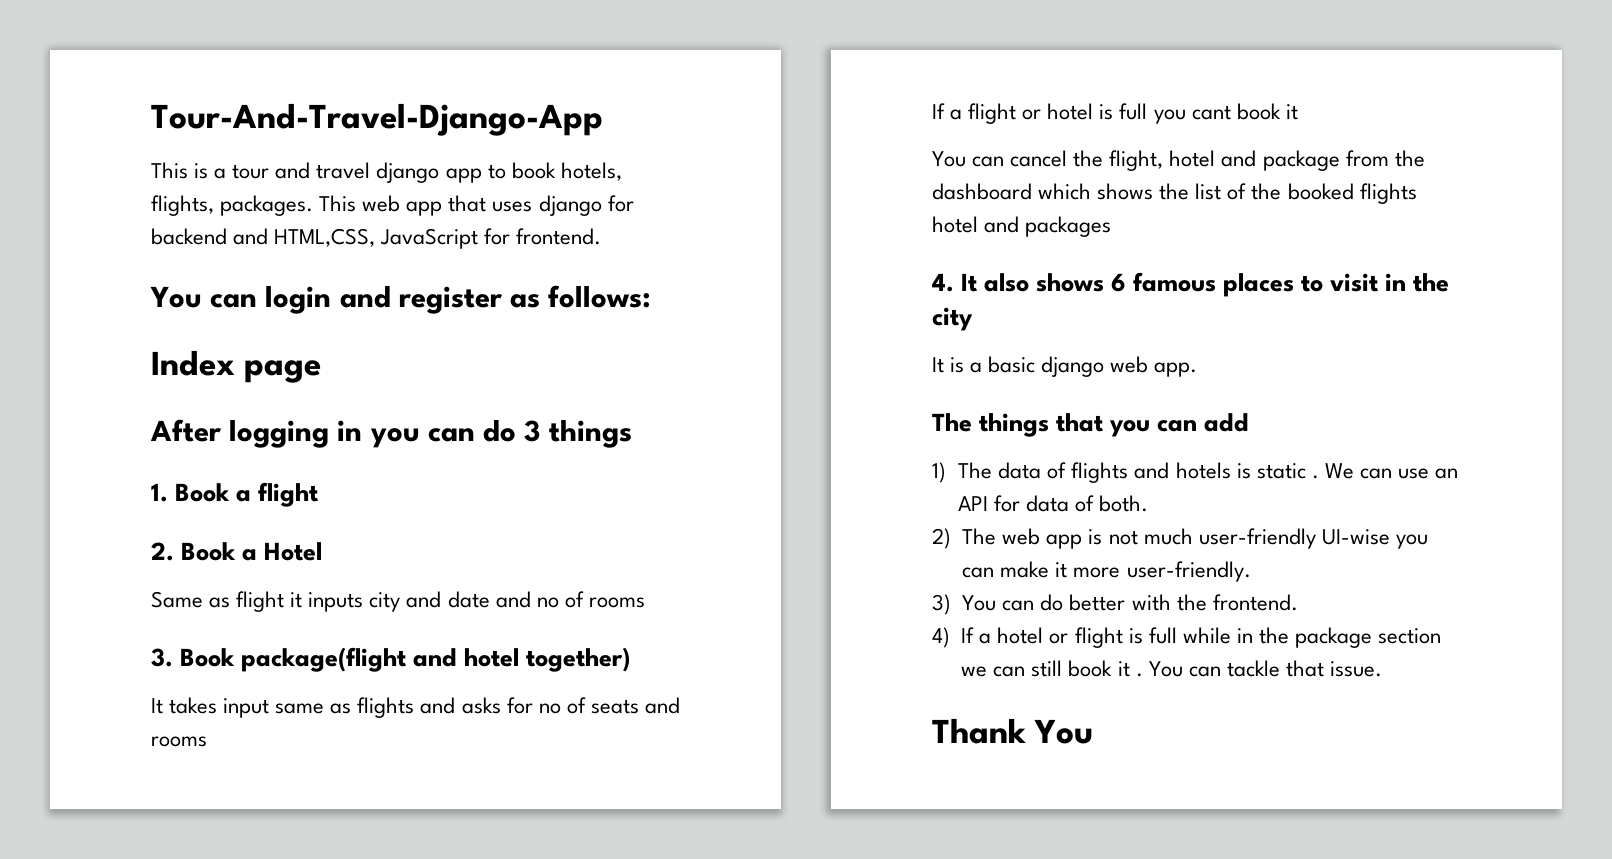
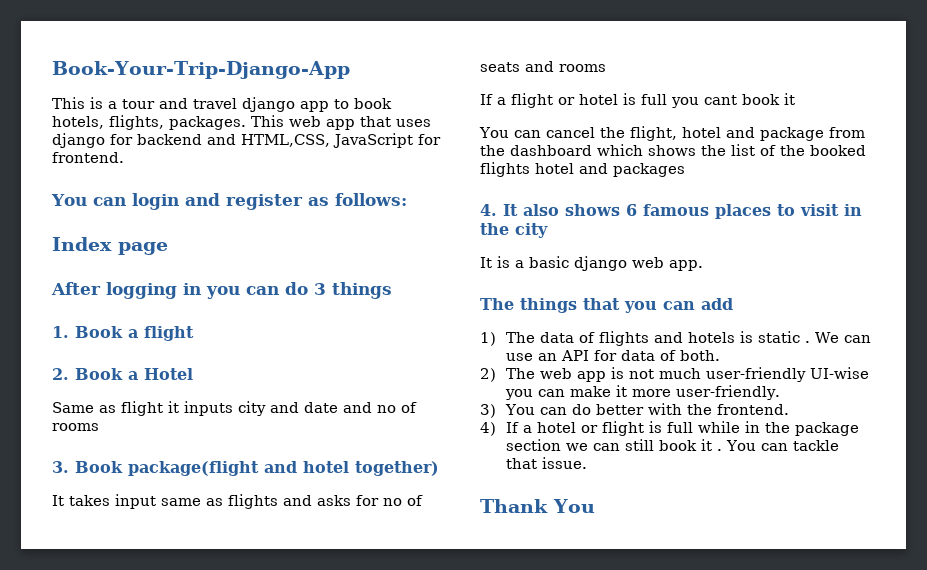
- Tour-And-Travel-Django-App
+ Book-Your-Trip-Django-App

